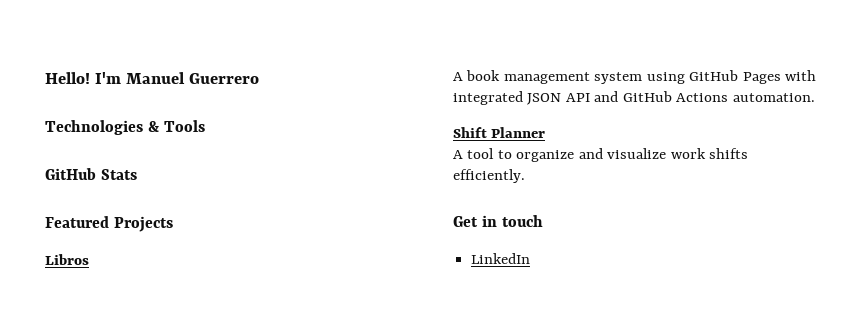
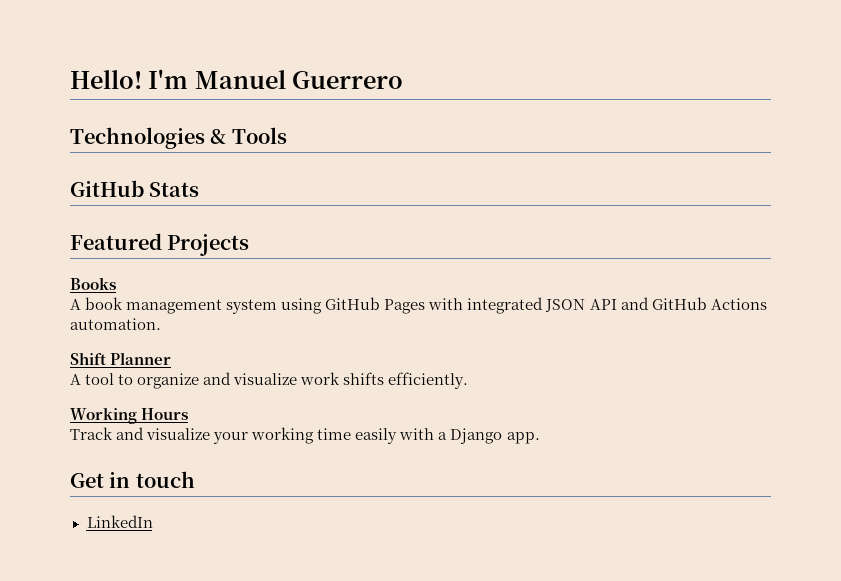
- Libros
+ Books
+ Working Hours
+ Track and visualize your working time easily with a Django app.

